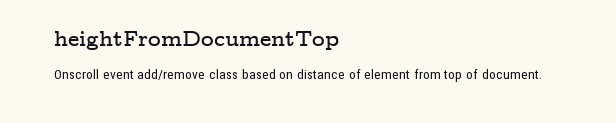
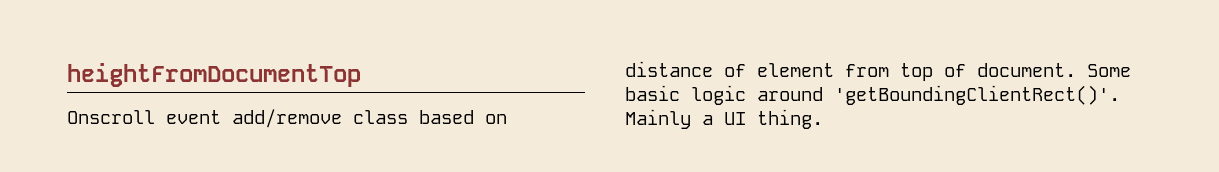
+ Some basic logic around 'getBoundingClientRect()'. Mainly a UI thing.

